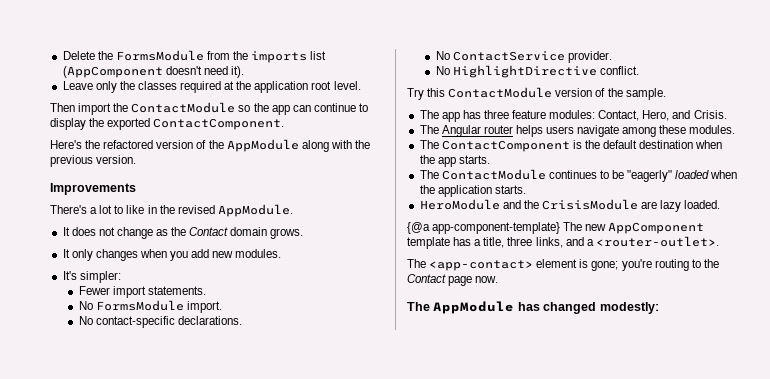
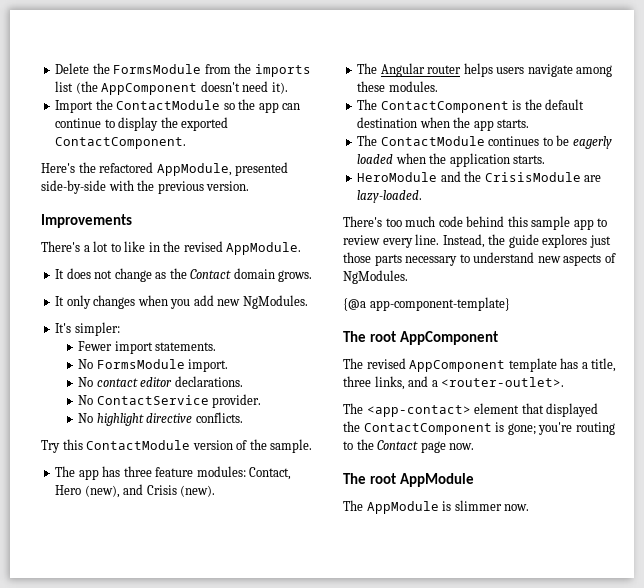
- Delete the FormsModule from the imports list (AppComponent doesn't need it).
+ Delete the FormsModule from the imports list (the AppComponent doesn't need it).
- Leave only the classes required at the application root level.
- Then import the ContactModule so the app can continue to display the exported ContactComponent.
+ Import the ContactModule so the app can continue to display the exported ContactComponent.
- Here's the refactored version of the AppModule along with the previous version.
+ Here's the refactored AppModule, presented side-by-side with the previous version.
- It only changes when you add new modules.
+ It only changes when you add new NgModules.
- No contact-specific declarations.
+ No contact editor declarations.
- No HighlightDirective conflict.
+ No highlight directive conflicts.
- The app has three feature modules: Contact, Hero, and Crisis.
+ The app has three feature modules: Contact, Hero (new), and Crisis (new).
- The ContactModule continues to be "eagerly" loaded when the application starts.
+ The ContactModule continues to be eagerly loaded when the application starts.
- HeroModule and the CrisisModule are lazy loaded.
- {@a app-component-template} The new AppComponent template has a title, three links, and a <router-outlet>.
+ HeroModule and the CrisisModule are lazy-loaded.
+ There's too much code behind this sample app to review every line. Instead, the guide explores just those parts necessary to understand new aspects of NgModules.
+ {@a app-component-template}
+ The root AppComponent
+ The revised AppComponent template has a title, three links, and a <router-outlet>.
- The <app-contact> element is gone; you're routing to the Contact page now.
+ The <app-contact> element that displayed the ContactComponent is gone; you're routing to the Contact page now.
- The AppModule has changed modestly:
+ The root AppModule
+ The AppModule is slimmer now.

